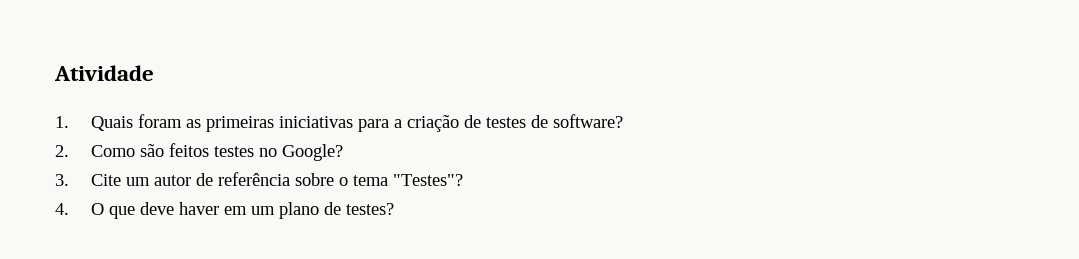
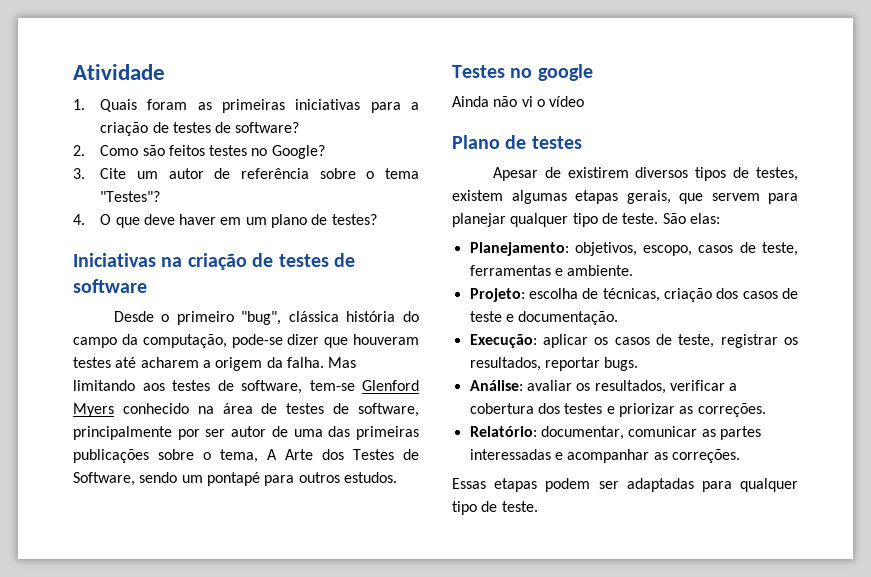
+ Iniciativas na criação de testes de software
+ Desde o primeiro "bug", clássica história do campo da computação, pode-se dizer que houveram testes até acharem a origem da falha. Mas limitando aos testes de software, tem-se Glenford Myers conhecido na área de testes de software, principalmente por ser autor de uma das primeiras publicações sobre o tema, A Arte dos Testes de Software, sendo um pontapé para outros estudos.
+ Testes no google
+ Ainda não vi o vídeo
+ Plano de testes
+ Apesar de existirem diversos tipos de testes, existem algumas etapas gerais, que servem para planejar qualquer tipo de teste. São elas:
+ Planejamento: objetivos, escopo, casos de teste, ferramentas e ambiente.
+ Projeto: escolha de técnicas, criação dos casos de teste e documentação.
+ Execução: aplicar os casos de teste, registrar os resultados, reportar bugs.
+ Análise: avaliar os resultados, verificar a cobertura dos testes e priorizar as correções.
+ Relatório: documentar, comunicar as partes interessadas e acompanhar as correções.
+ Essas etapas podem ser adaptadas para qualquer tipo de teste.

